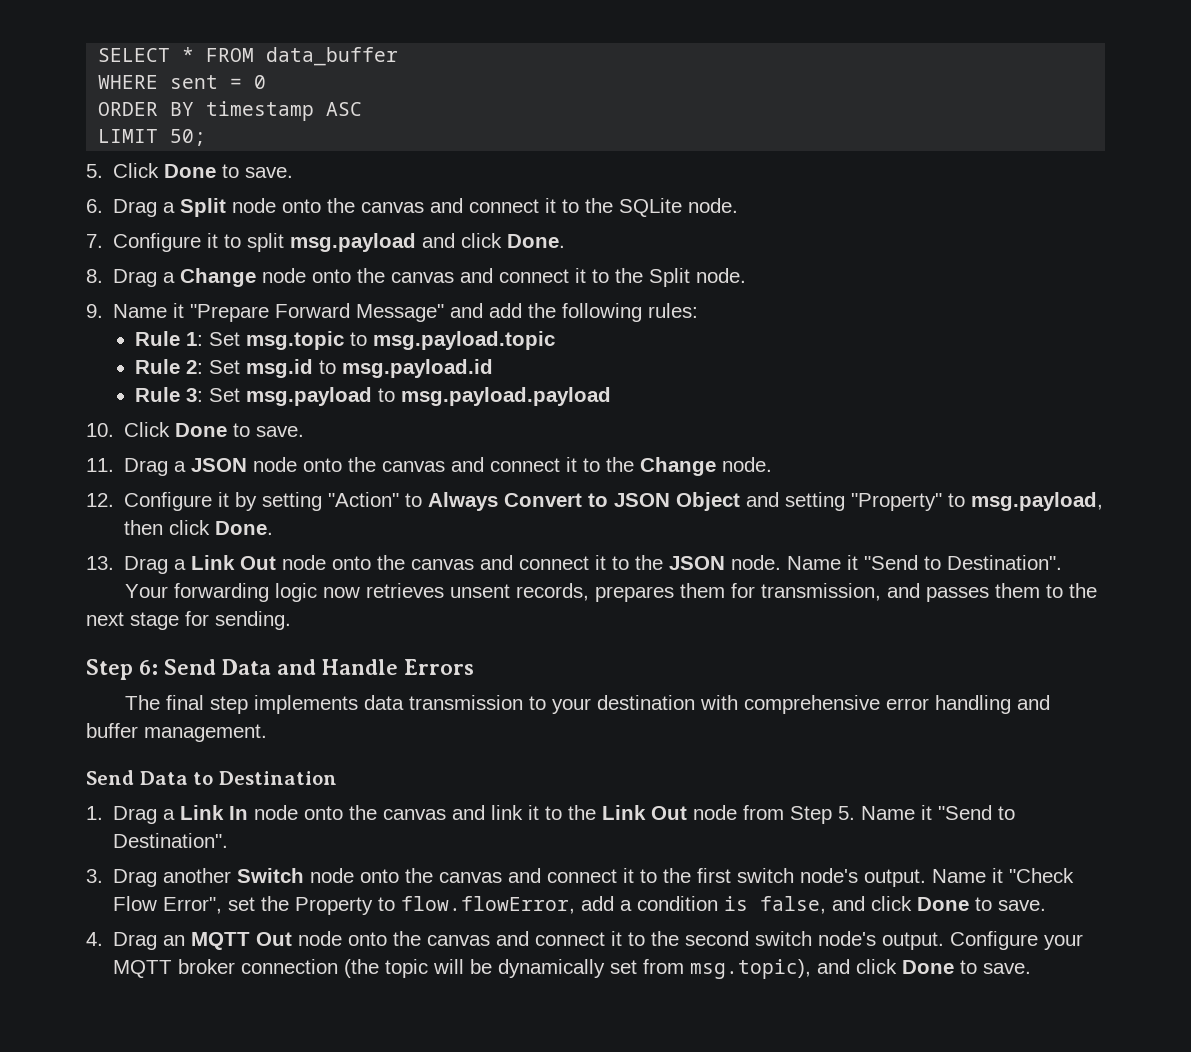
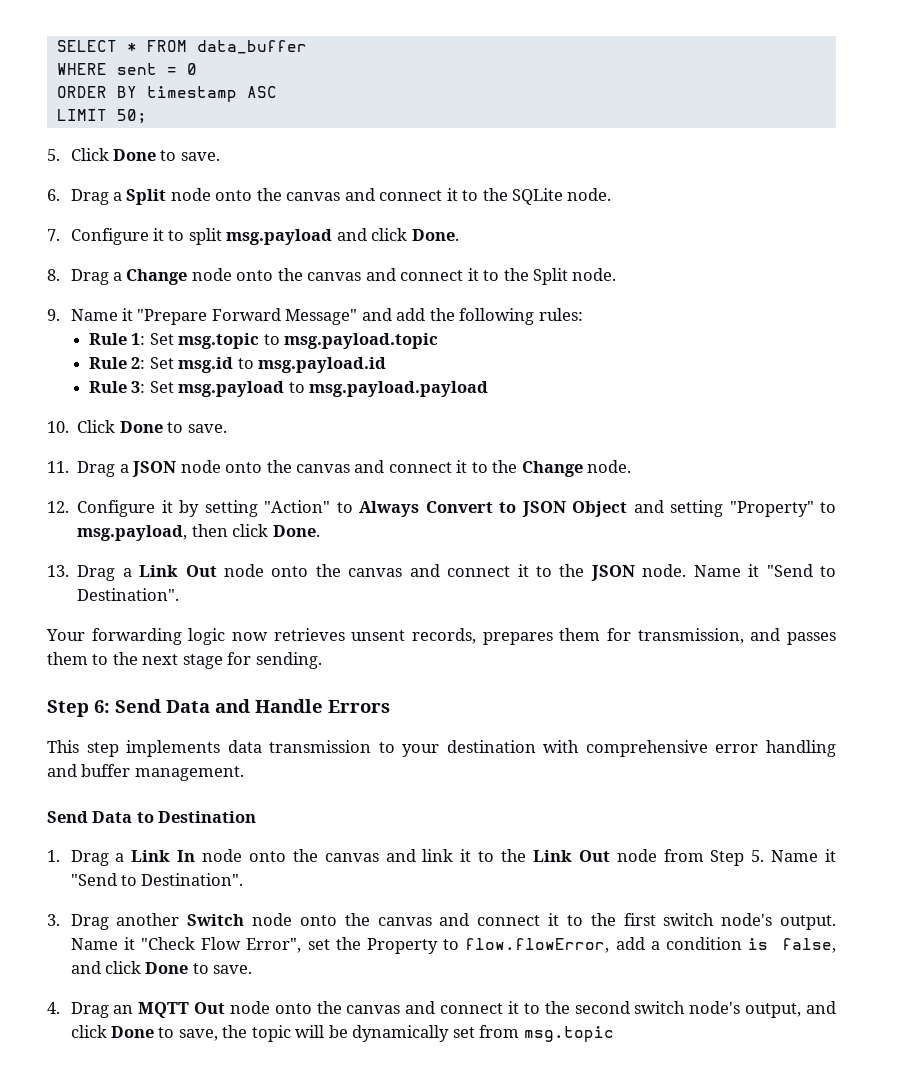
- The final step implements data transmission to your destination with comprehensive error handling and buffer management.
+ This step implements data transmission to your destination with comprehensive error handling and buffer management.
- 4. Drag an MQTT Out node onto the canvas and connect it to the second switch node's output. Configure your MQTT broker connection (the topic will be dynamically set from msg.topic), and click Done to save.
+ 4. Drag an MQTT Out node onto the canvas and connect it to the second switch node's output, and click Done to save, the topic will be dynamically set from msg.topic

